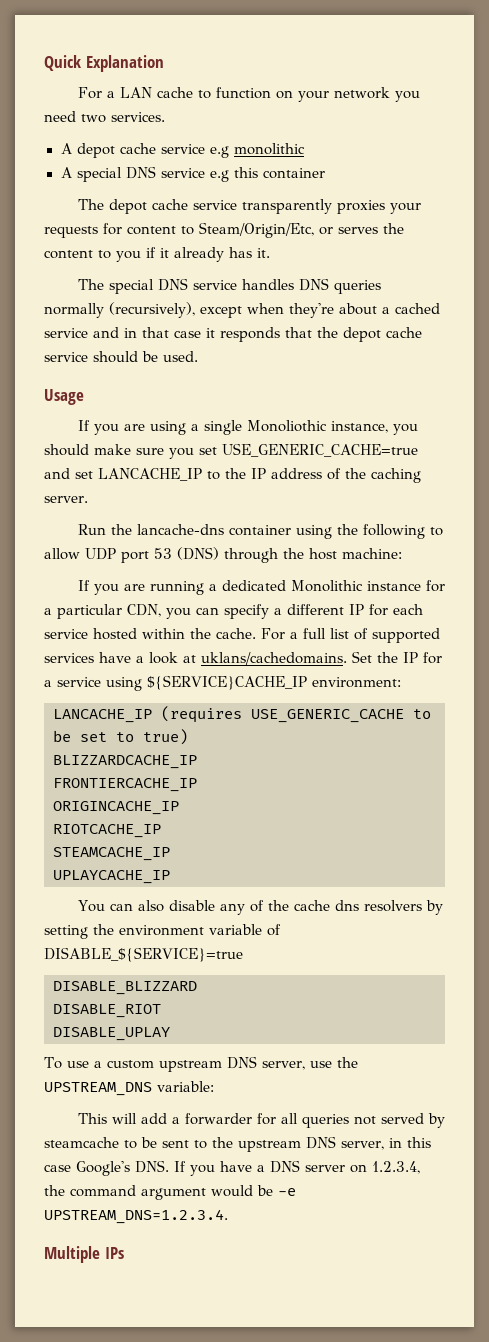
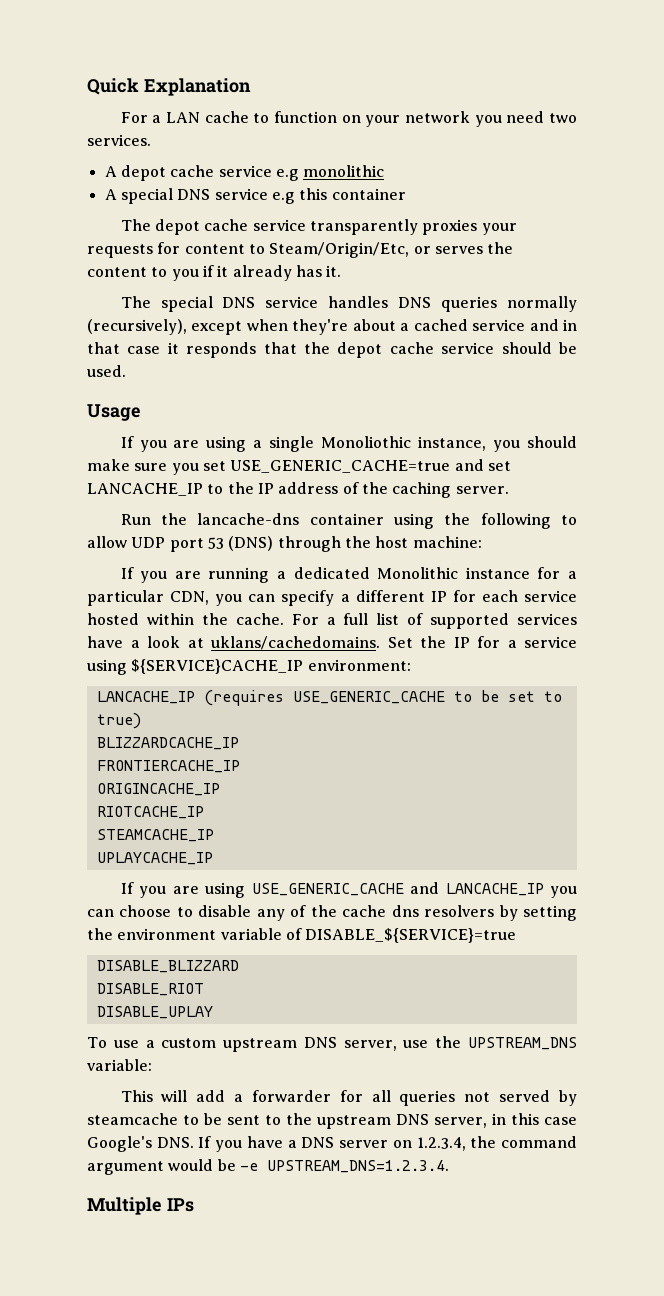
- You can also disable any of the cache dns resolvers by setting the environment variable of DISABLE_${SERVICE}=true
+ If you are using USE_GENERIC_CACHE and LANCACHE_IP you can choose to disable any of the cache dns resolvers by setting the environment variable of DISABLE_${SERVICE}=true

